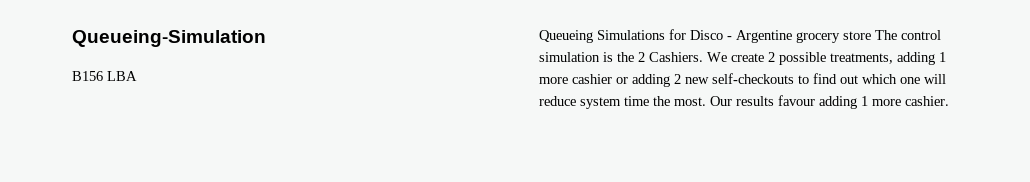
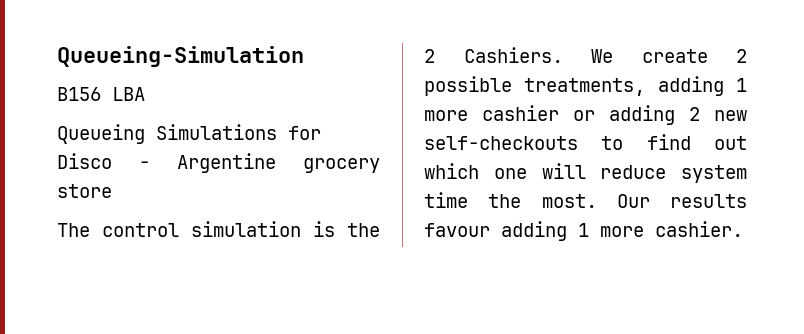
- Queueing Simulations for Disco - Argentine grocery store The control simulation is the 2 Cashiers.
+ Queueing Simulations for Disco - Argentine grocery store
+ The control simulation is the 2 Cashiers.

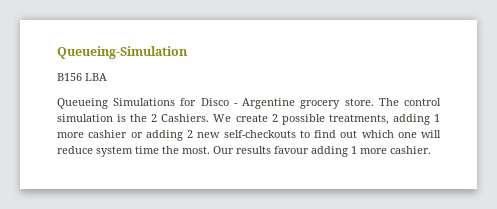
- Queueing Simulations for Disco - Argentine grocery store
- The control simulation is the 2 Cashiers.
+ Queueing Simulations for Disco - Argentine grocery store. The control simulation is the 2 Cashiers.

